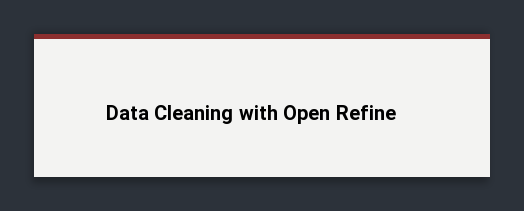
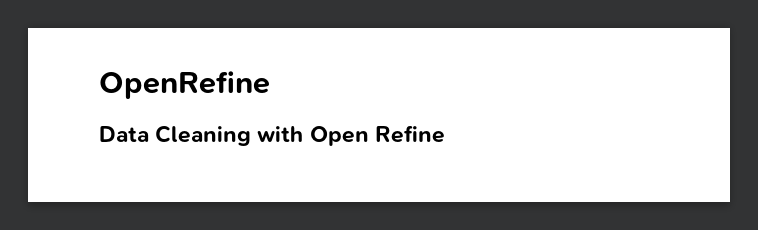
+ OpenRefine

